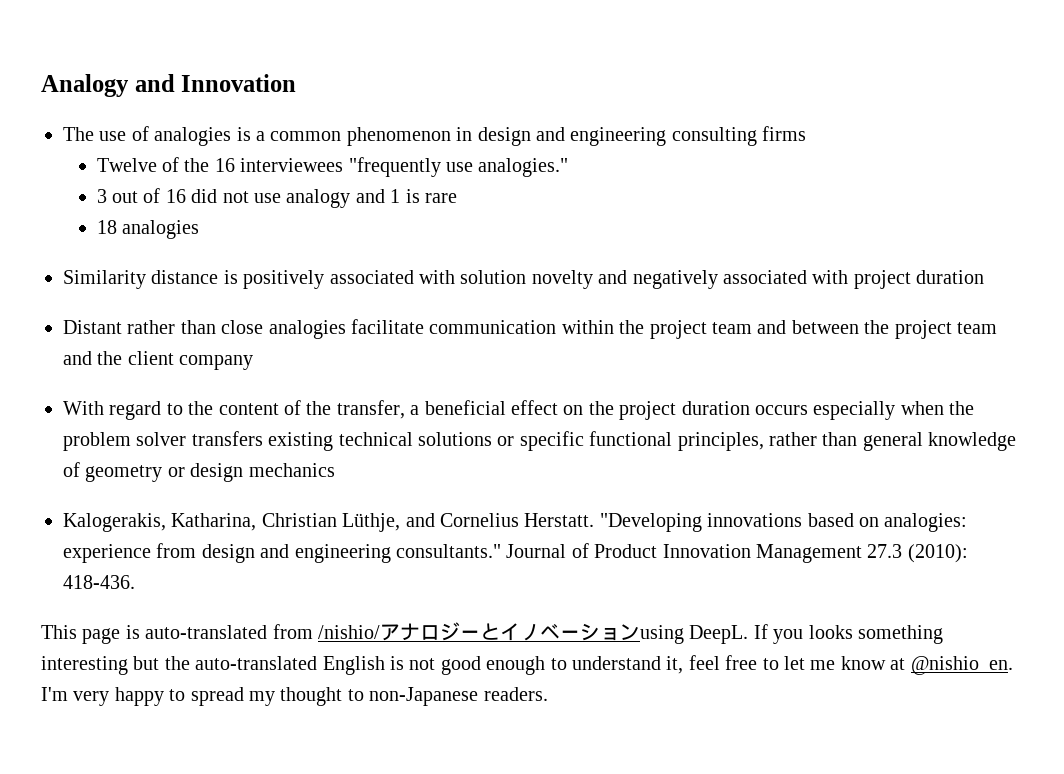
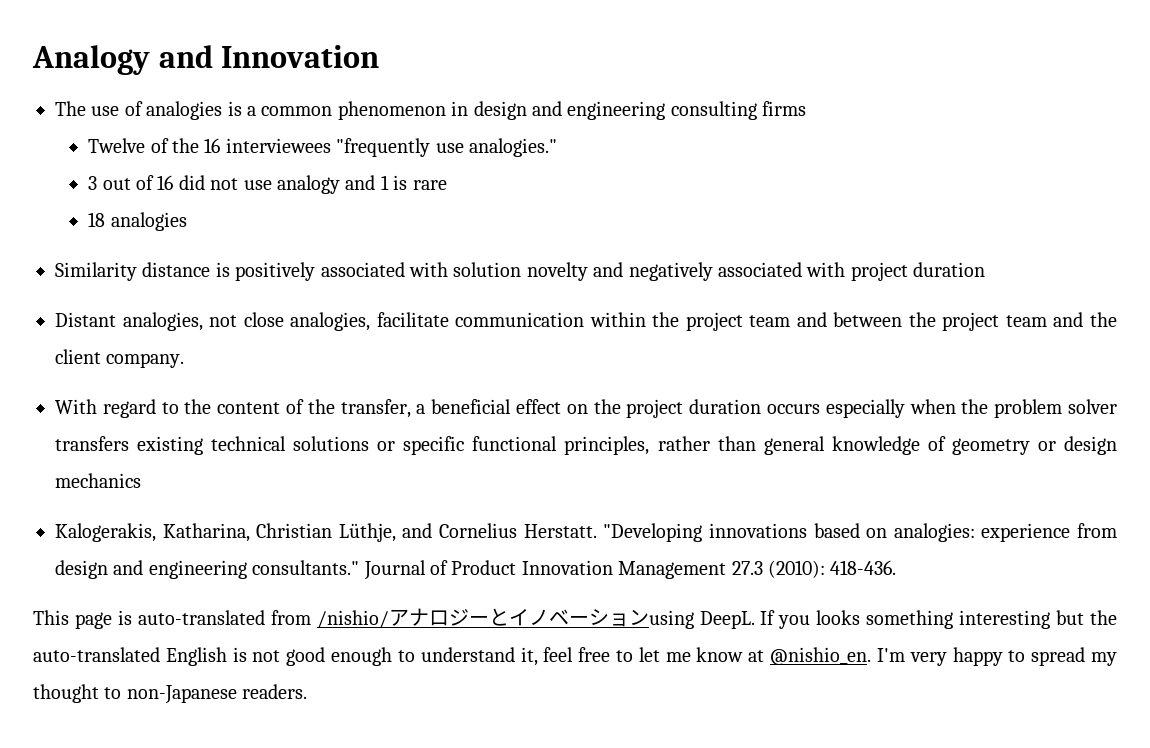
- Distant rather than close analogies facilitate communication within the project team and between the project team and the client company
+ Distant analogies, not close analogies, facilitate communication within the project team and between the project team and the client company.

